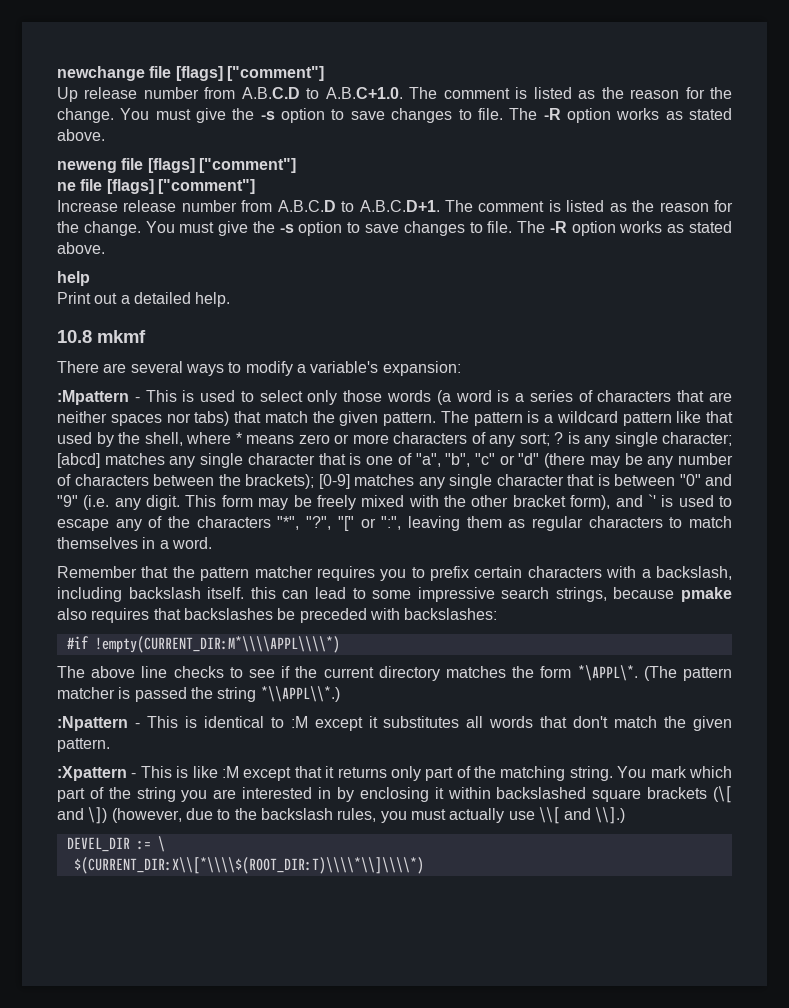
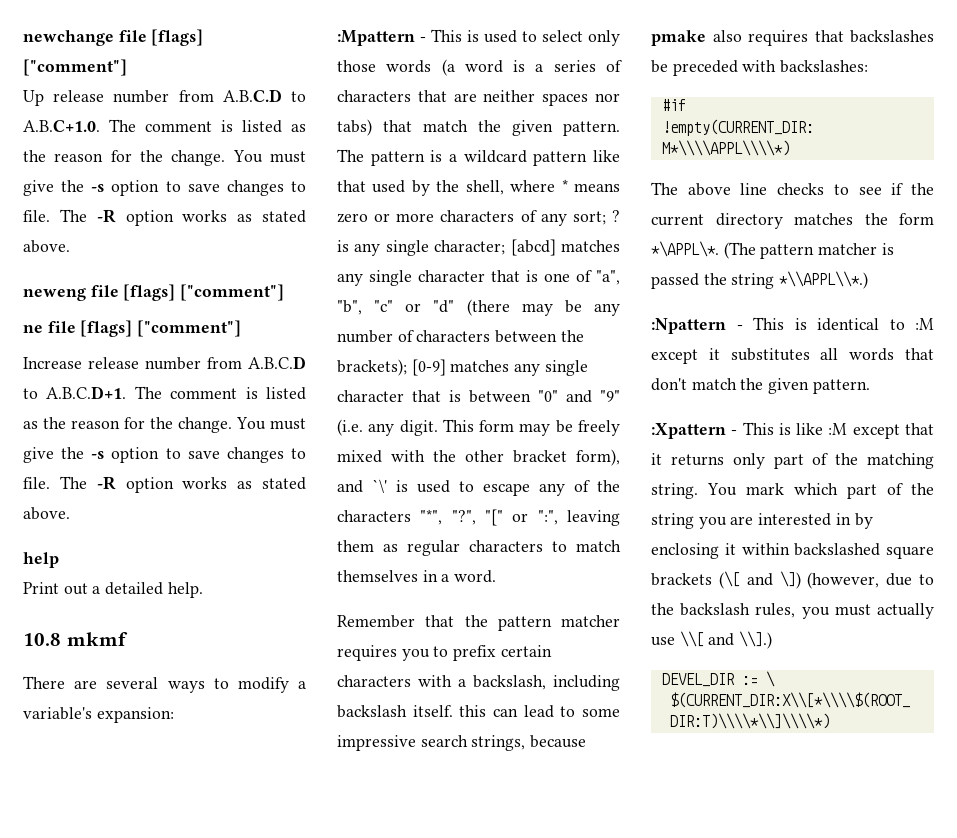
- This form may be freely mixed with the other bracket form), and `' is used to escape any of the characters "*", "?", "[" or ":", leaving them as regular characters to match themselves in a word.
+ This form may be freely mixed with the other bracket form), and `\' is used to escape any of the characters "*", "?", "[" or ":", leaving them as regular characters to match themselves in a word.

